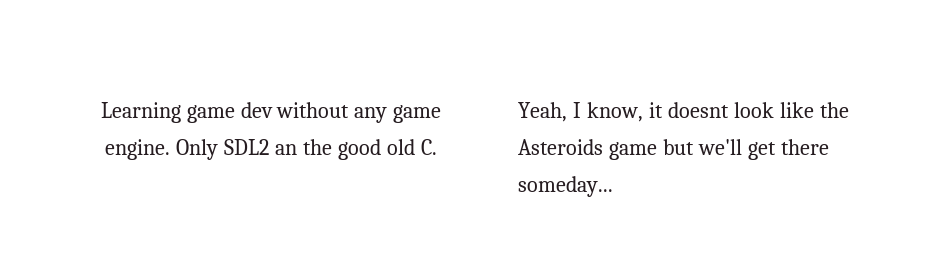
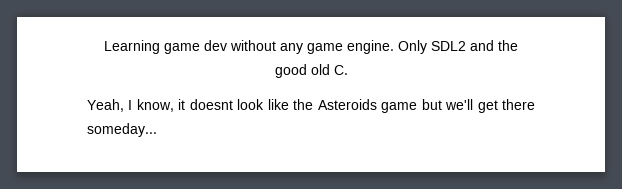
- Only SDL2 an the good old C.
+ Only SDL2 and the good old C.

